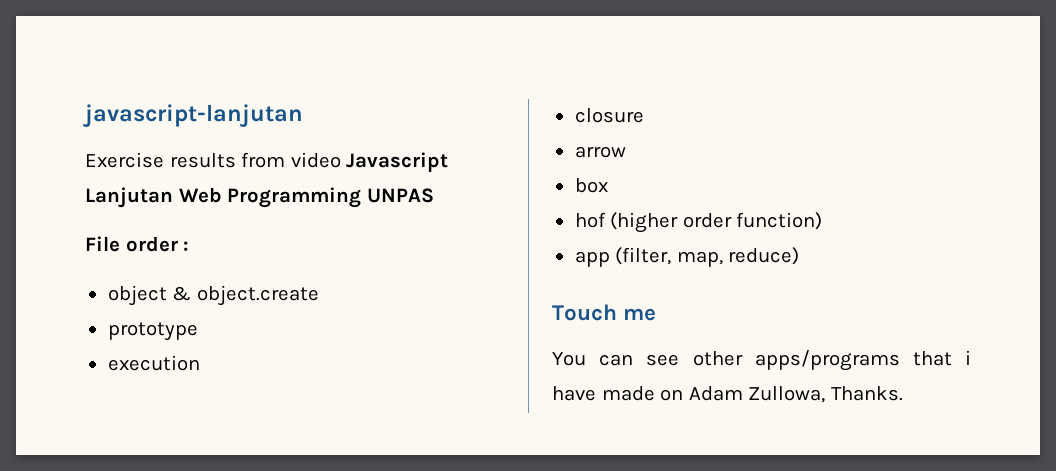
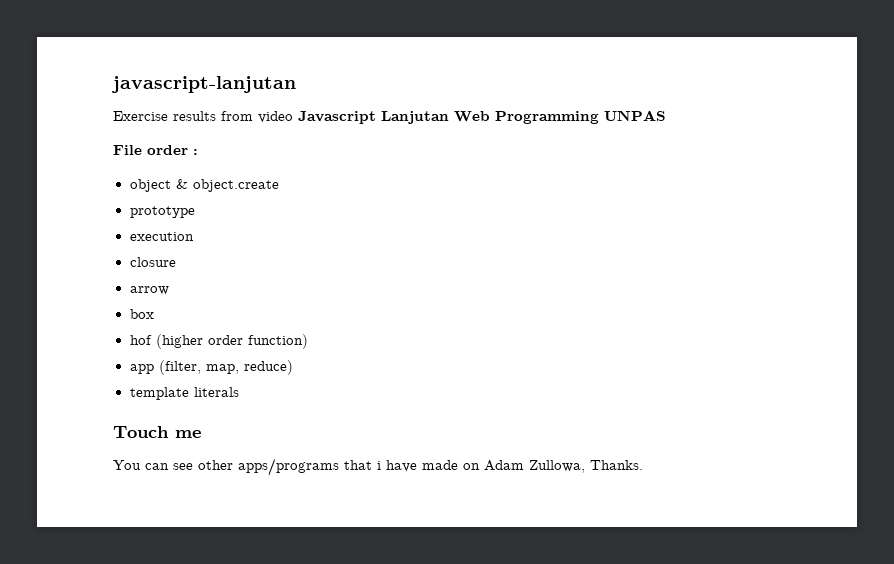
+ template literals

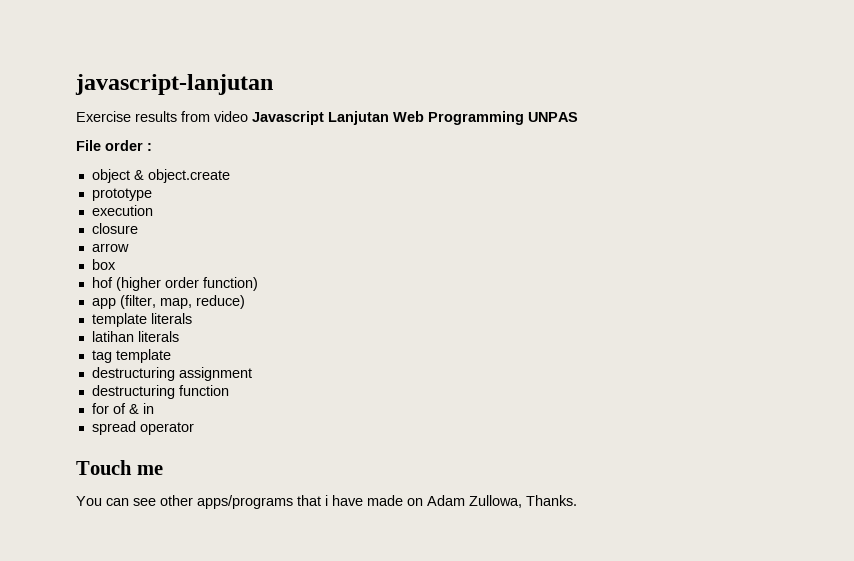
+ latihan literals
+ tag template
+ destructuring assignment
+ destructuring function
+ for of & in
+ spread operator

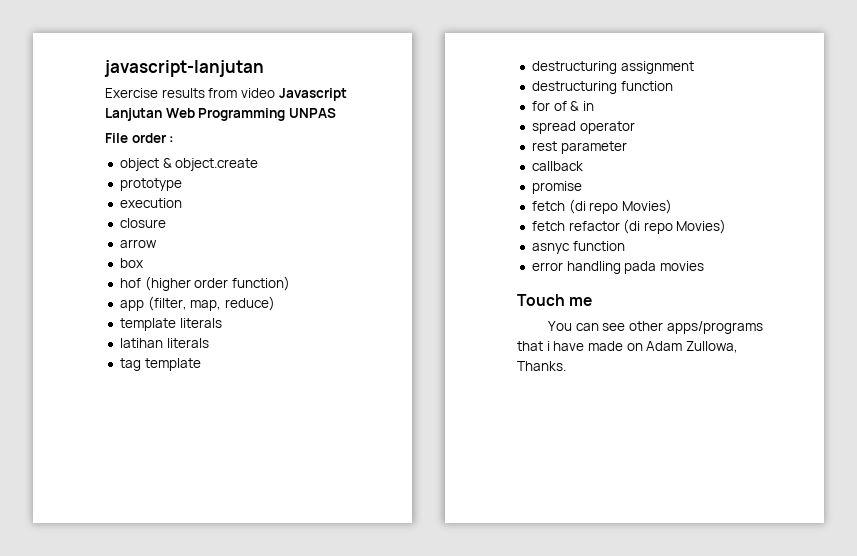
+ rest parameter
+ callback
+ promise
+ fetch (di repo Movies)
+ fetch refactor (di repo Movies)
+ asnyc function
+ error handling pada movies

